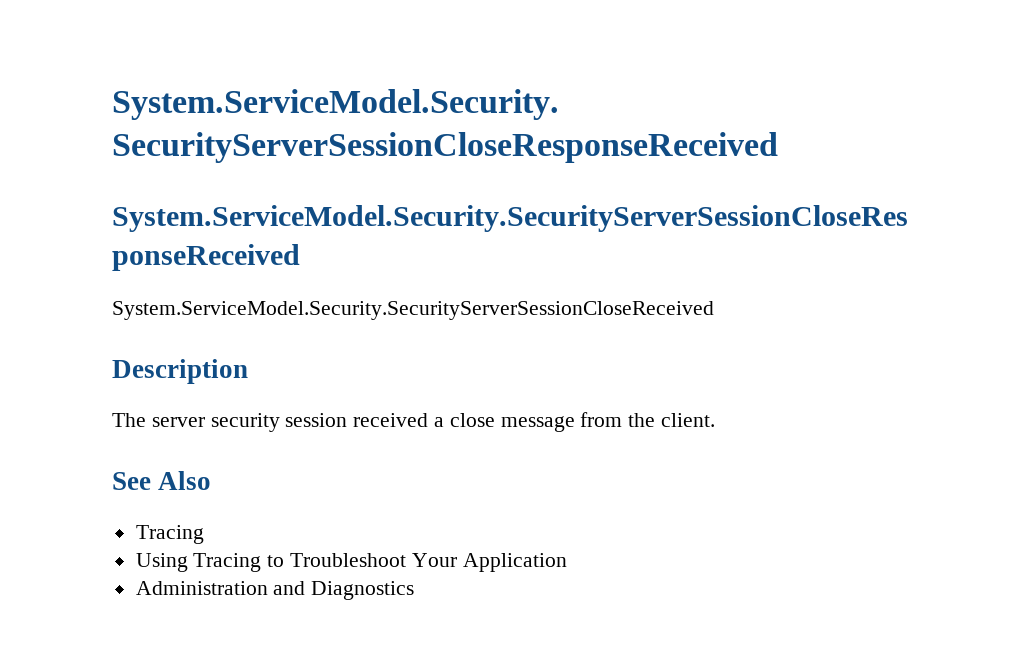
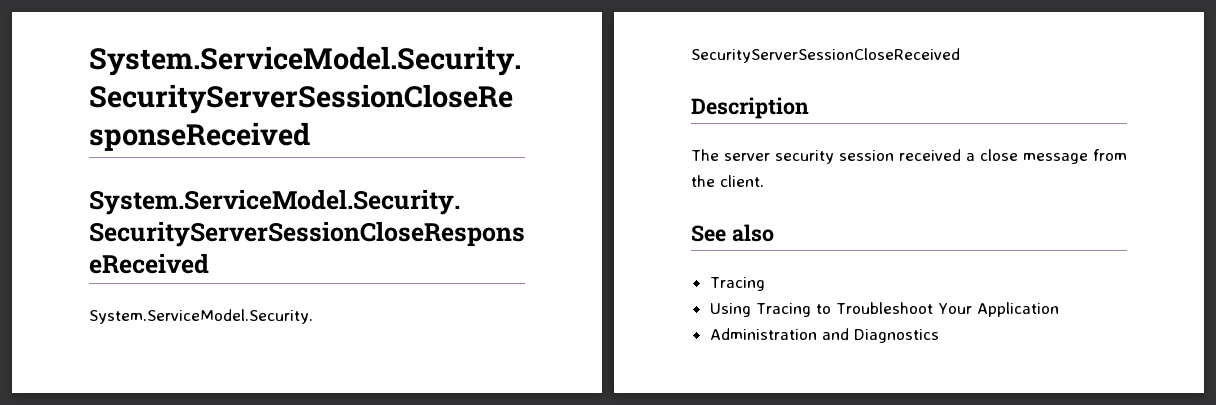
- See Also
+ See also

